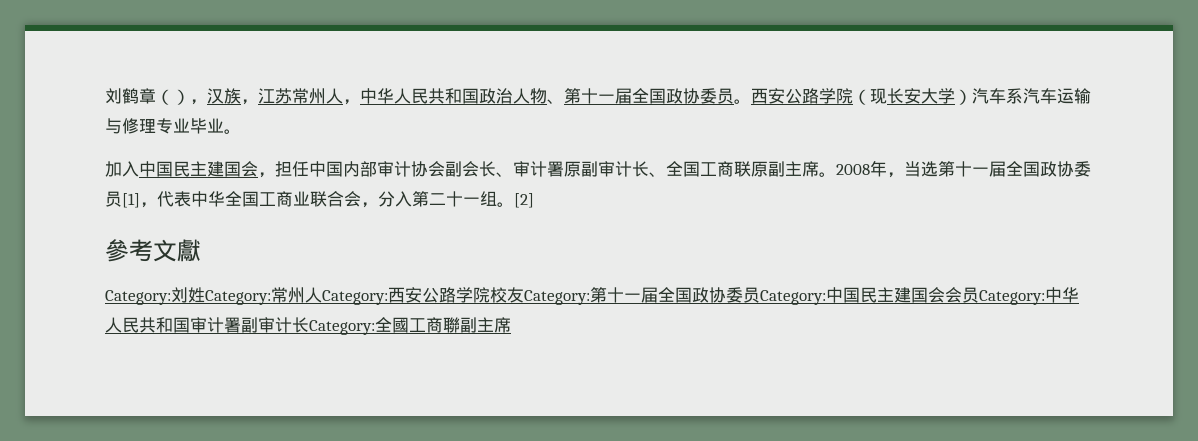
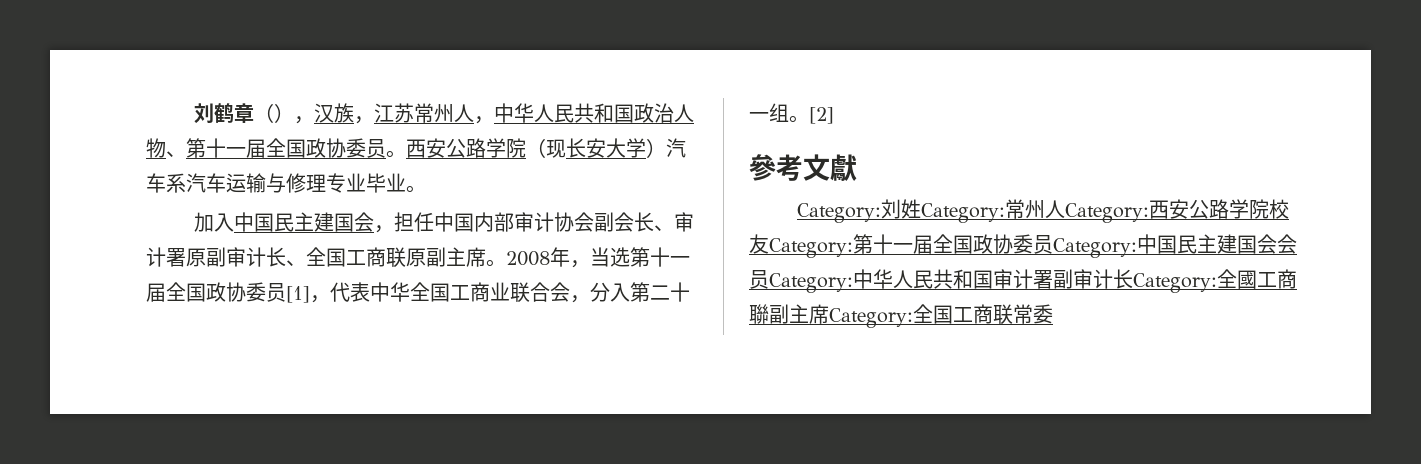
- Category:刘姓Category:常州人Category:西安公路学院校友Category:第十一届全国政协委员Category:中国民主建国会会员Category:中华人民共和国审计署副审计长Category:全國工商聯副主席
+ Category:刘姓Category:常州人Category:西安公路学院校友Category:第十一届全国政协委员Category:中国民主建国会会员Category:中华人民共和国审计署副审计长Category:全國工商聯副主席Category:全国工商联常委

